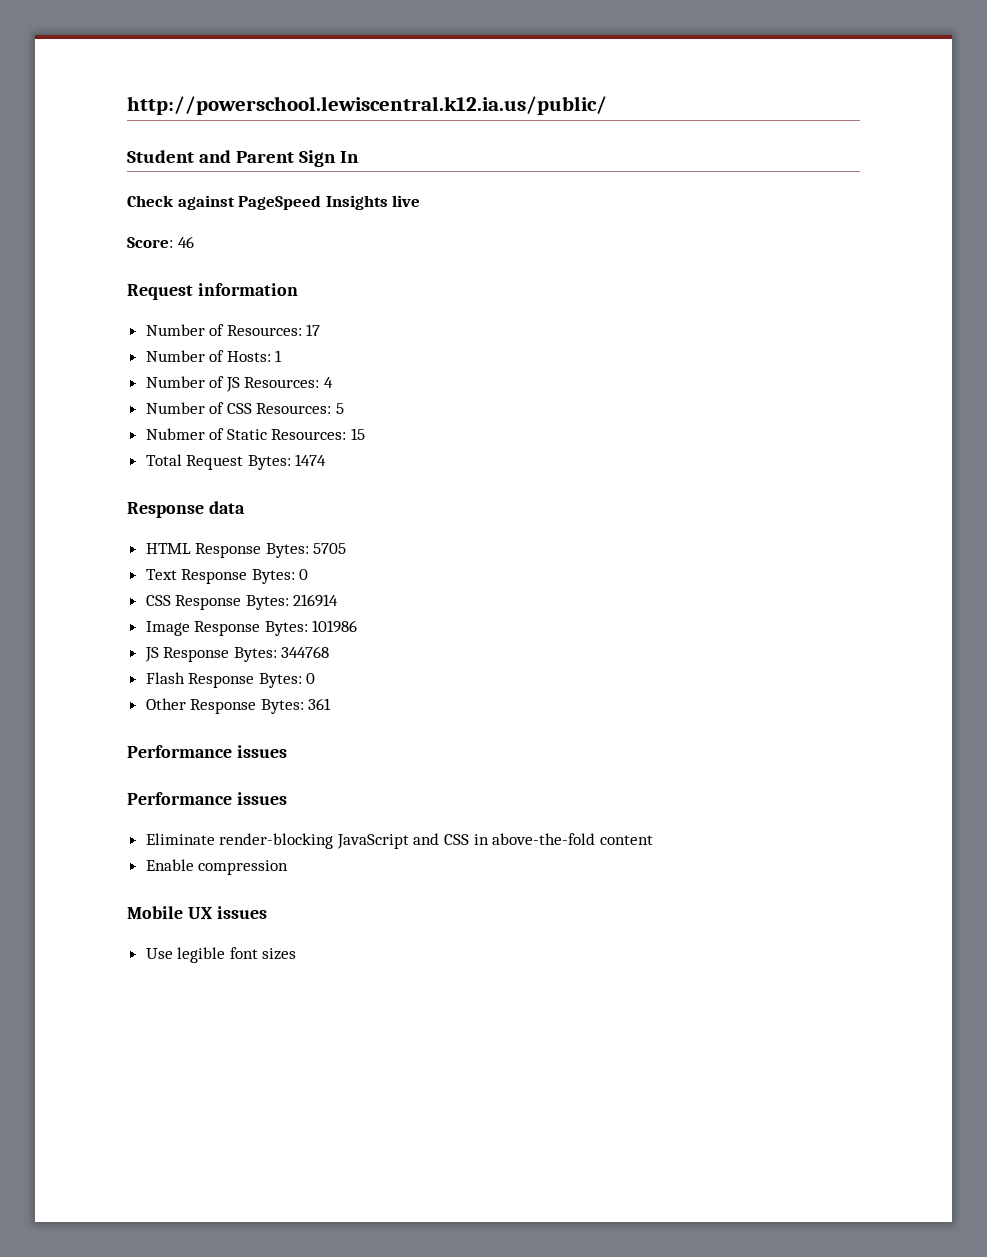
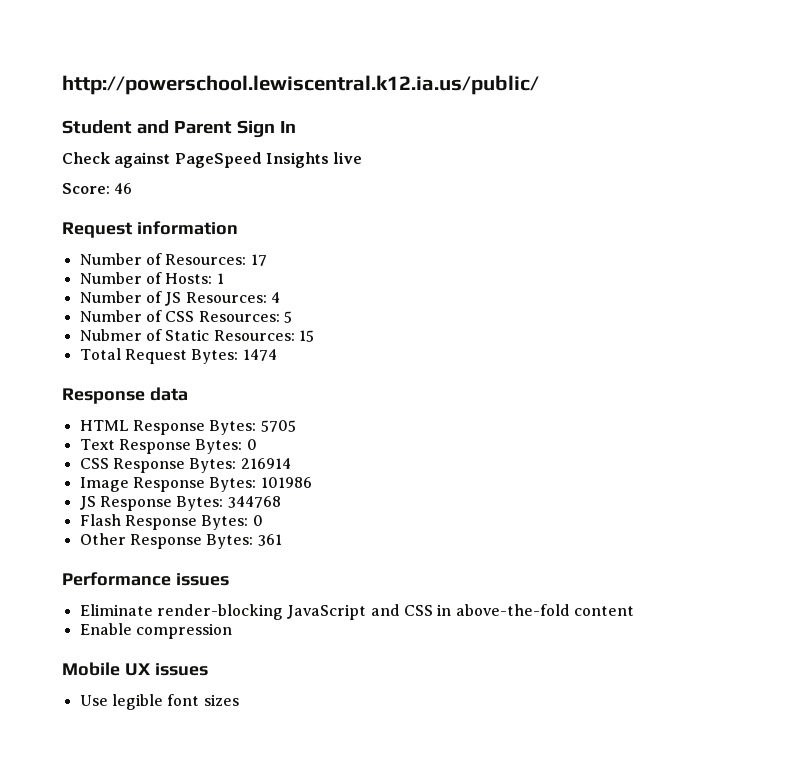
  Other Response Bytes: 361
- Performance issues

